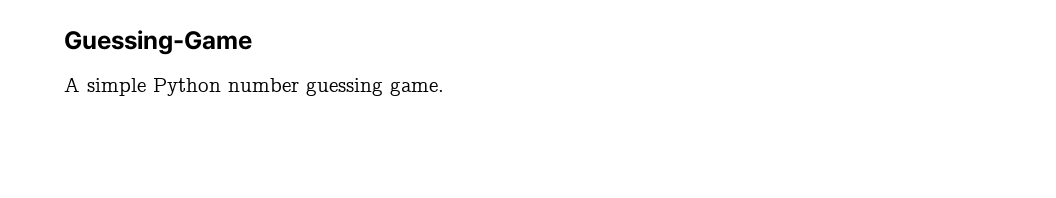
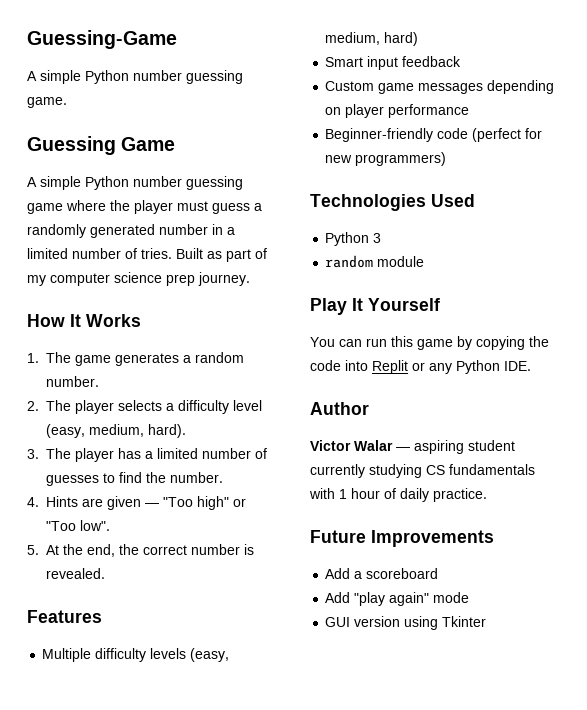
+ Guessing Game
+ A simple Python number guessing game where the player must guess a randomly generated number in a limited number of tries. Built as part of my computer science prep journey.
+ How It Works
+ 1. The game generates a random number.
+ 2. The player selects a difficulty level (easy, medium, hard).
+ 3. The player has a limited number of guesses to find the number.
+ 4. Hints are given — "Too high" or "Too low".
+ 5. At the end, the correct number is revealed.
+ Features
+ Multiple difficulty levels (easy, medium, hard)
+ Smart input feedback
+ Custom game messages depending on player performance
+ Beginner-friendly code (perfect for new programmers)
+ Technologies Used
+ Python 3
+ random module
+ Play It Yourself
+ You can run this game by copying the code into Replit or any Python IDE.
+ Author
+ Victor Walar — aspiring student currently studying CS fundamentals with 1 hour of daily practice.
+ Future Improvements
+ Add a scoreboard
+ Add "play again" mode
+ GUI version using Tkinter

